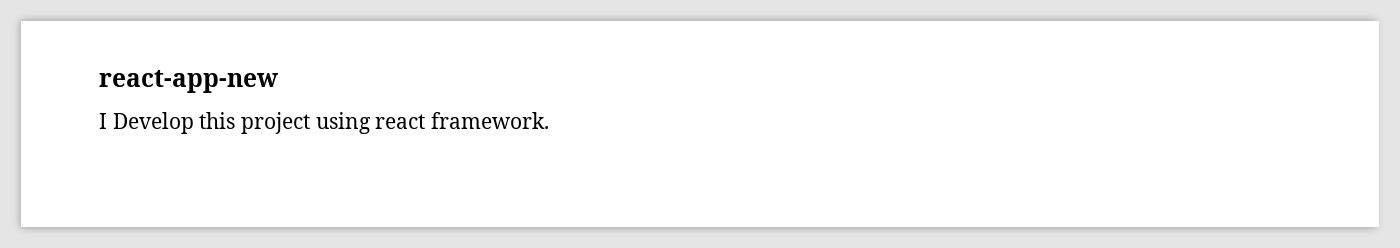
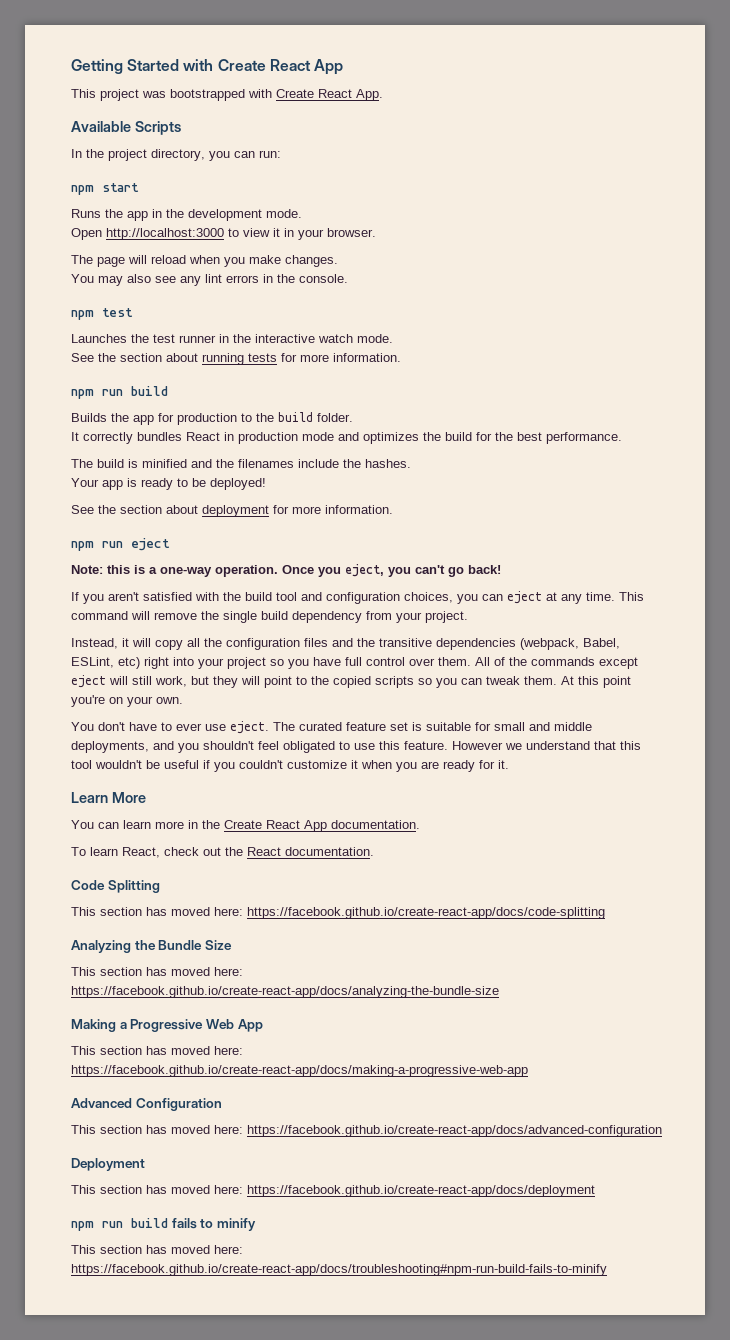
- react-app-new
- I Develop this project using react framework.
+ Getting Started with Create React App
+ This project was bootstrapped with Create React App.
+ Available Scripts
+ In the project directory, you can run:
+ npm start
+ Runs the app in the development mode.
+ Open http://localhost:3000 to view it in your browser.
+ The page will reload when you make changes.
+ You may also see any lint errors in the console.
+ npm test
+ Launches the test runner in the interactive watch mode.
+ See the section about running tests for more information.
+ npm run build
+ Builds the app for production to the build folder.
+ It correctly bundles React in production mode and optimizes the build for the best performance.
+ The build is minified and the filenames include the hashes.
+ Your app is ready to be deployed!
+ See the section about deployment for more information.
+ npm run eject
+ Note: this is a one-way operation. Once you eject, you can't go back!
+ If you aren't satisfied with the build tool and configuration choices, you can eject at any time. This command will remove the single build dependency from your project.
+ Instead, it will copy all the configuration files and the transitive dependencies (webpack, Babel, ESLint, etc) right into your project so you have full control over them. All of the commands except eject will still work, but they will point to the copied scripts so you can tweak them. At this point you're on your own.
+ You don't have to ever use eject. The curated feature set is suitable for small and middle deployments, and you shouldn't feel obligated to use this feature. However we understand that this tool wouldn't be useful if you couldn't customize it when you are ready for it.
+ Learn More
+ You can learn more in the Create React App documentation.
+ To learn React, check out the React documentation.
+ Code Splitting
+ This section has moved here: https://facebook.github.io/create-react-app/docs/code-splitting
+ Analyzing the Bundle Size
+ This section has moved here: https://facebook.github.io/create-react-app/docs/analyzing-the-bundle-size
+ Making a Progressive Web App
+ This section has moved here: https://facebook.github.io/create-react-app/docs/making-a-progressive-web-app
+ Advanced Configuration
+ This section has moved here: https://facebook.github.io/create-react-app/docs/advanced-configuration
+ Deployment
+ This section has moved here: https://facebook.github.io/create-react-app/docs/deployment
+ npm run build fails to minify
+ This section has moved here: https://facebook.github.io/create-react-app/docs/troubleshooting#npm-run-build-fails-to-minify

